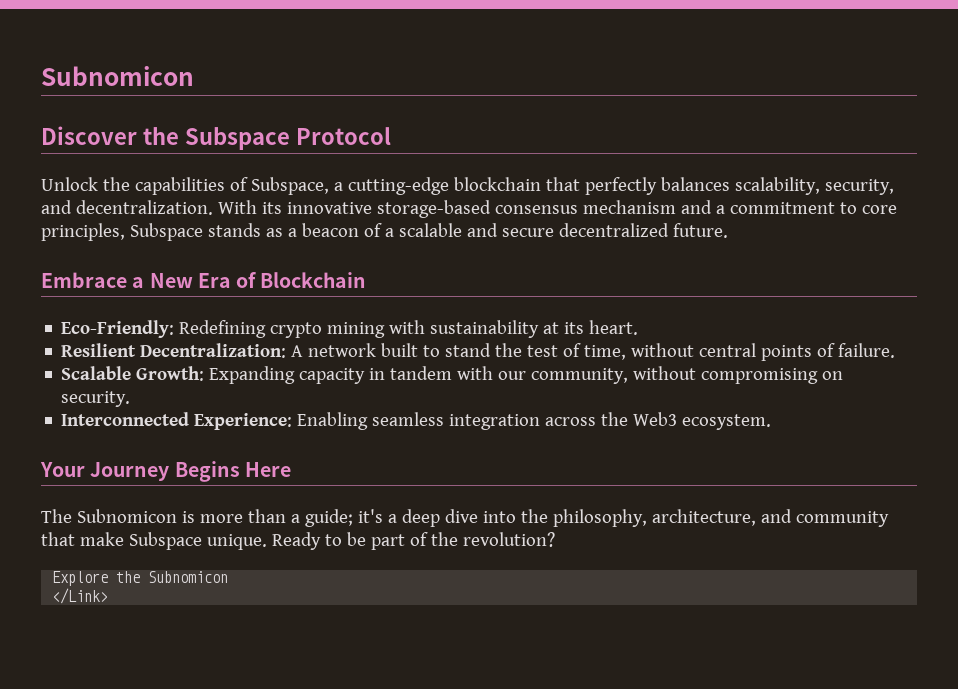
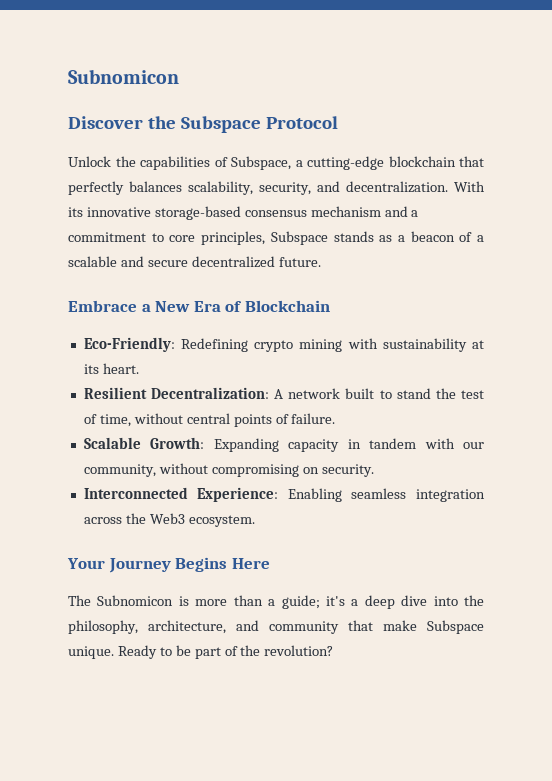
- Explore the Subnomicon
- </Link>

